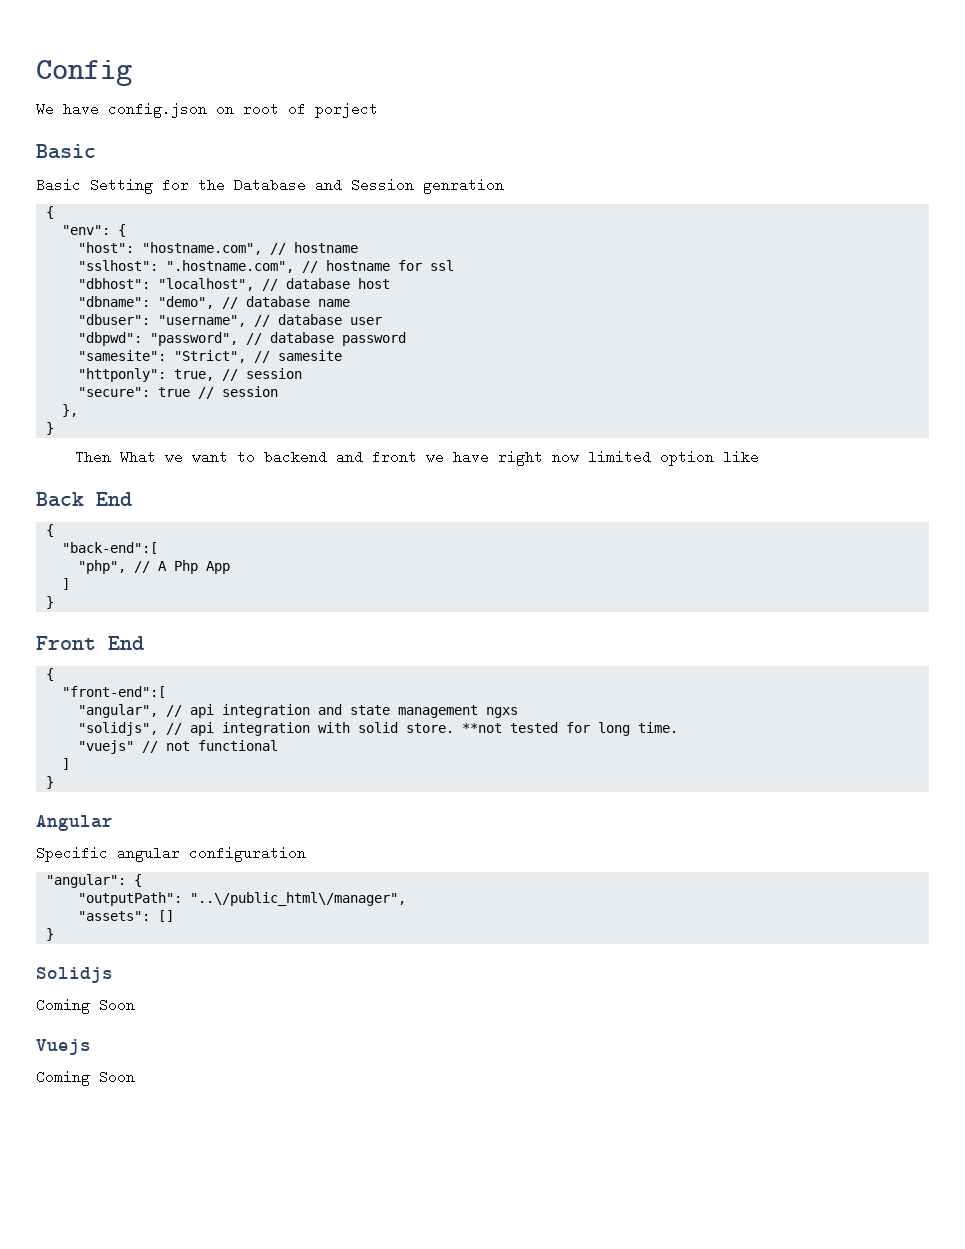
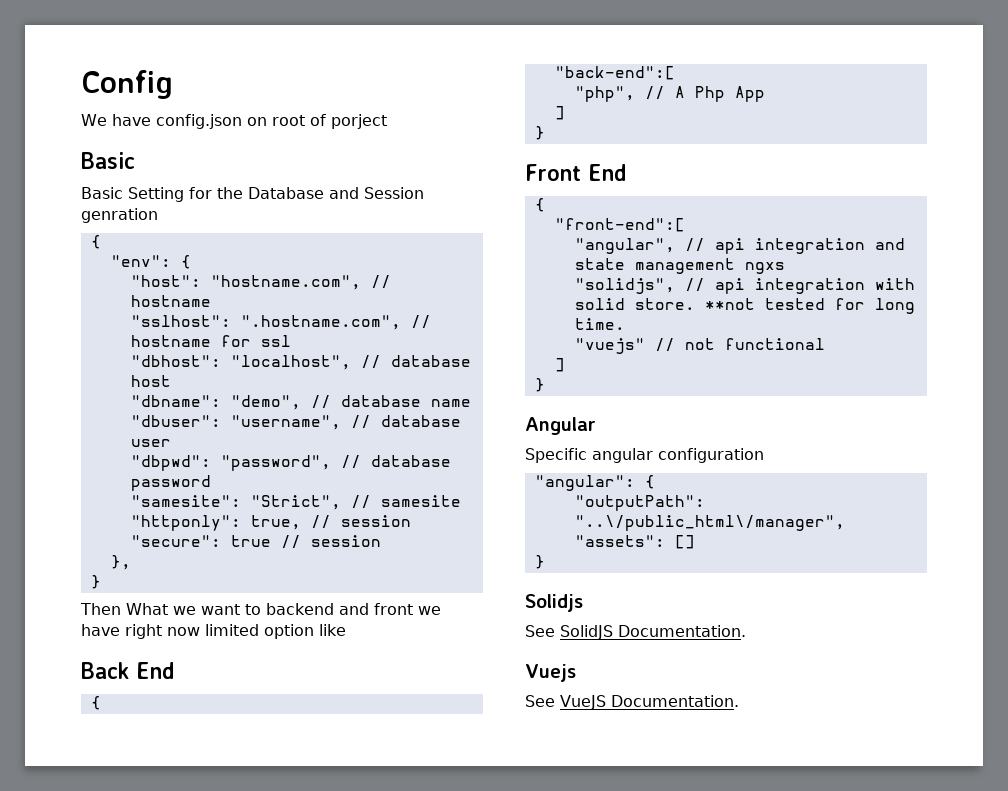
  Solidjs
- Coming Soon
+ See SolidJS Documentation.
  Vuejs
- Coming Soon
+ See VueJS Documentation.

